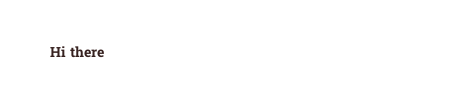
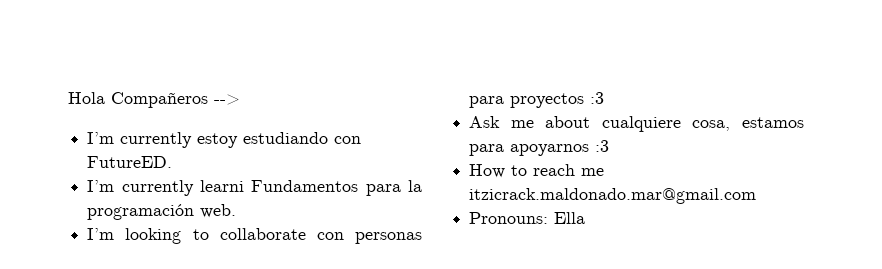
- Hi there
+ Hola Compañeros -->
+ I’m currently estoy estudiando con FutureED.
+ I’m currently learni Fundamentos para la programación web.
+ I’m looking to collaborate con personas para proyectos :3
+ Ask me about cualquiere cosa, estamos para apoyarnos :3
+ How to reach me itzicrack.maldonado.mar@gmail.com
+ Pronouns: Ella

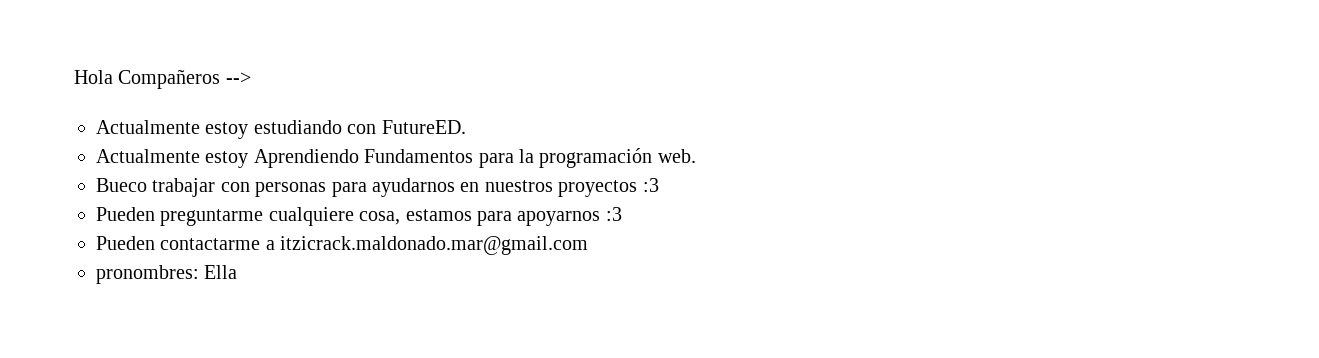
- I’m currently estoy estudiando con FutureED.
+ Actualmente estoy estudiando con FutureED.
- I’m currently learni Fundamentos para la programación web.
+ Actualmente estoy Aprendiendo Fundamentos para la programación web.
- I’m looking to collaborate con personas para proyectos :3
+ Bueco trabajar con personas para ayudarnos en nuestros proyectos :3
- Ask me about cualquiere cosa, estamos para apoyarnos :3
+ Pueden preguntarme cualquiere cosa, estamos para apoyarnos :3
- How to reach me itzicrack.maldonado.mar@gmail.com
+ Pueden contactarme a itzicrack.maldonado.mar@gmail.com
- Pronouns: Ella
+ pronombres: Ella

